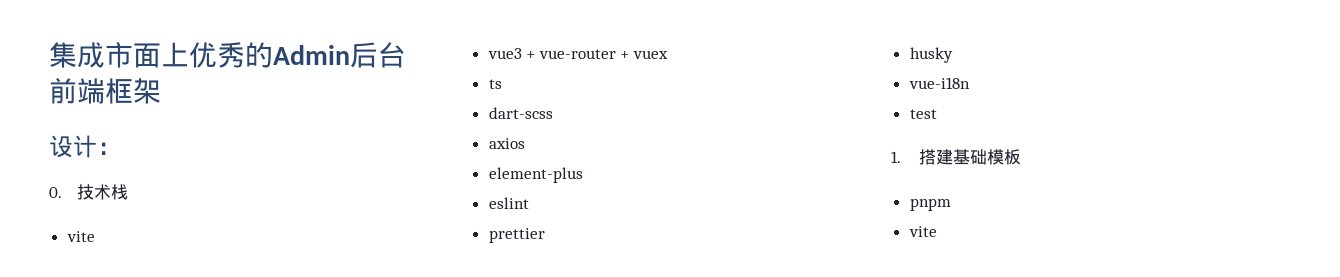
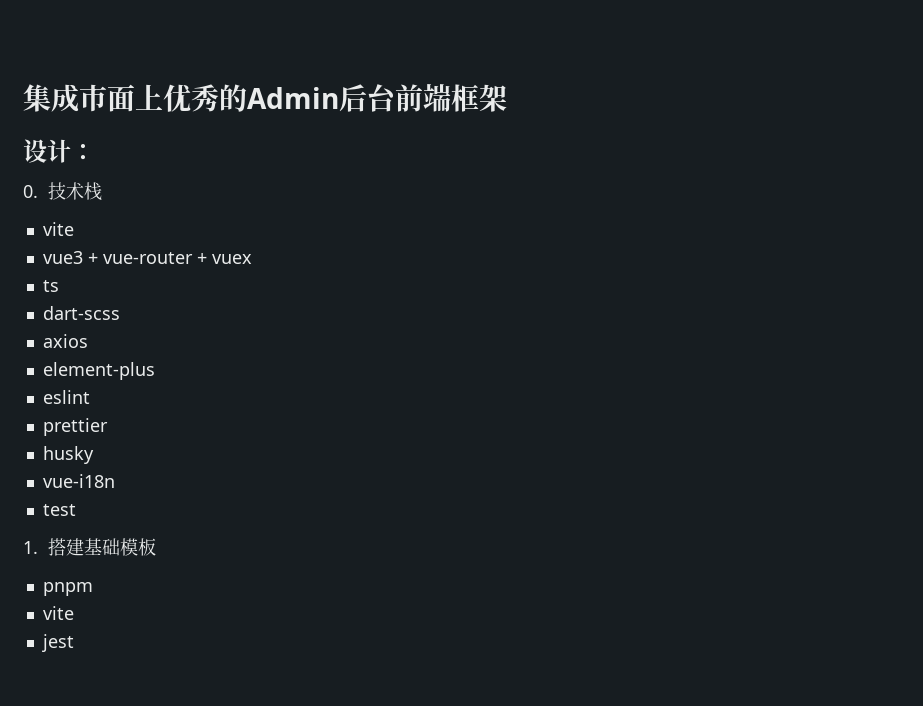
+ jest

